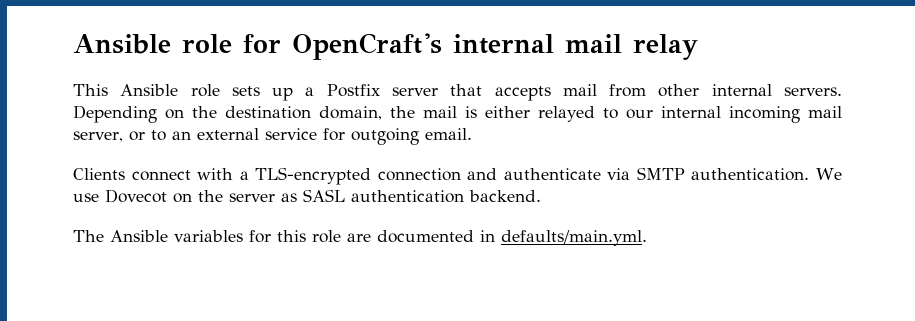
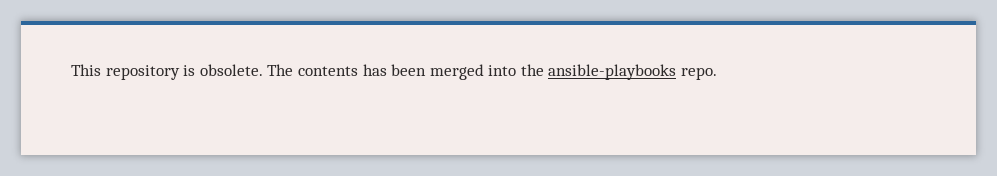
- Ansible role for OpenCraft's internal mail relay
- This Ansible role sets up a Postfix server that accepts mail from other internal servers. Depending on the destination domain, the mail is either relayed to our internal incoming mail server, or to an external service for outgoing email.
- Clients connect with a TLS-encrypted connection and authenticate via SMTP authentication. We use Dovecot on the server as SASL authentication backend.
- The Ansible variables for this role are documented in defaults/main.yml.
+ This repository is obsolete. The contents has been merged into the ansible-playbooks repo.

